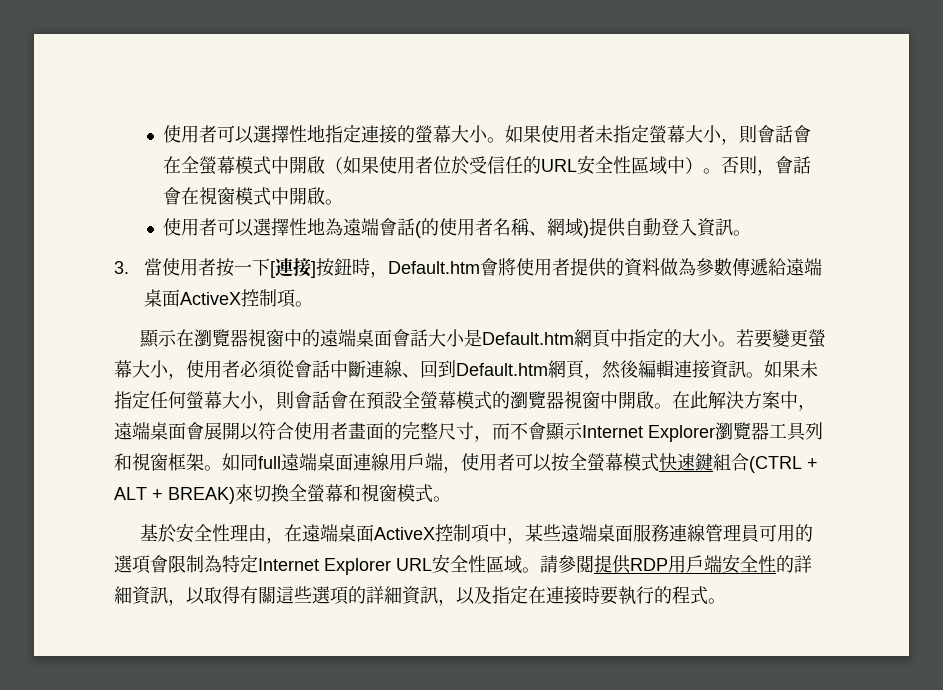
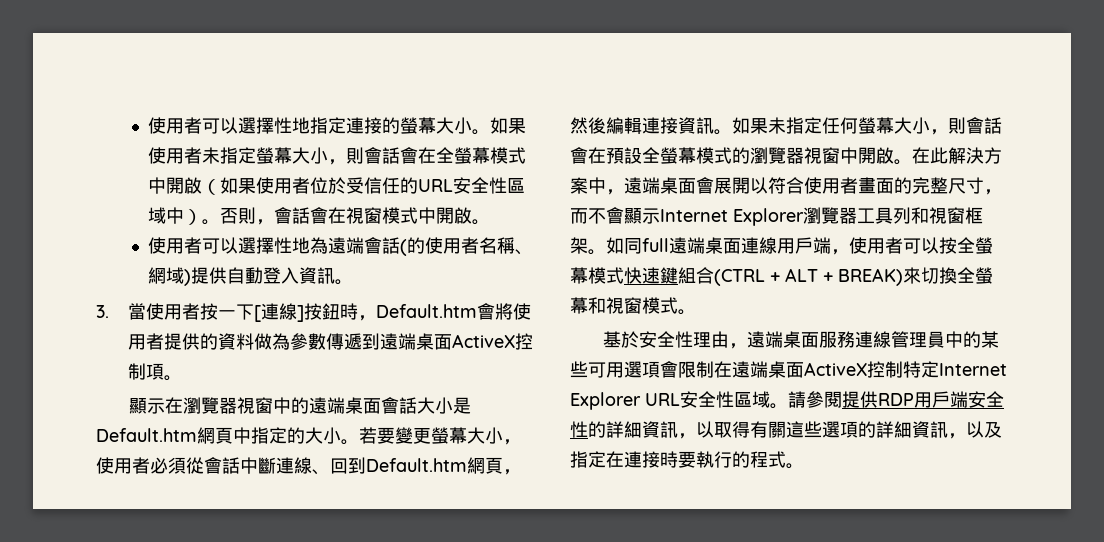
- 3.當使用者按一下[連接]按鈕時，Default.htm會將使用者提供的資料做為參數傳遞給遠端桌面ActiveX控制項。
+ 3.當使用者按一下[連線]按鈕時，Default.htm會將使用者提供的資料做為參數傳遞到遠端桌面ActiveX控制項。
- 基於安全性理由，在遠端桌面ActiveX控制項中，某些遠端桌面服務連線管理員可用的選項會限制為特定Internet Explorer URL安全性區域。
+ 基於安全性理由，遠端桌面服務連線管理員中的某些可用選項會限制在遠端桌面ActiveX控制特定Internet Explorer URL安全性區域。

